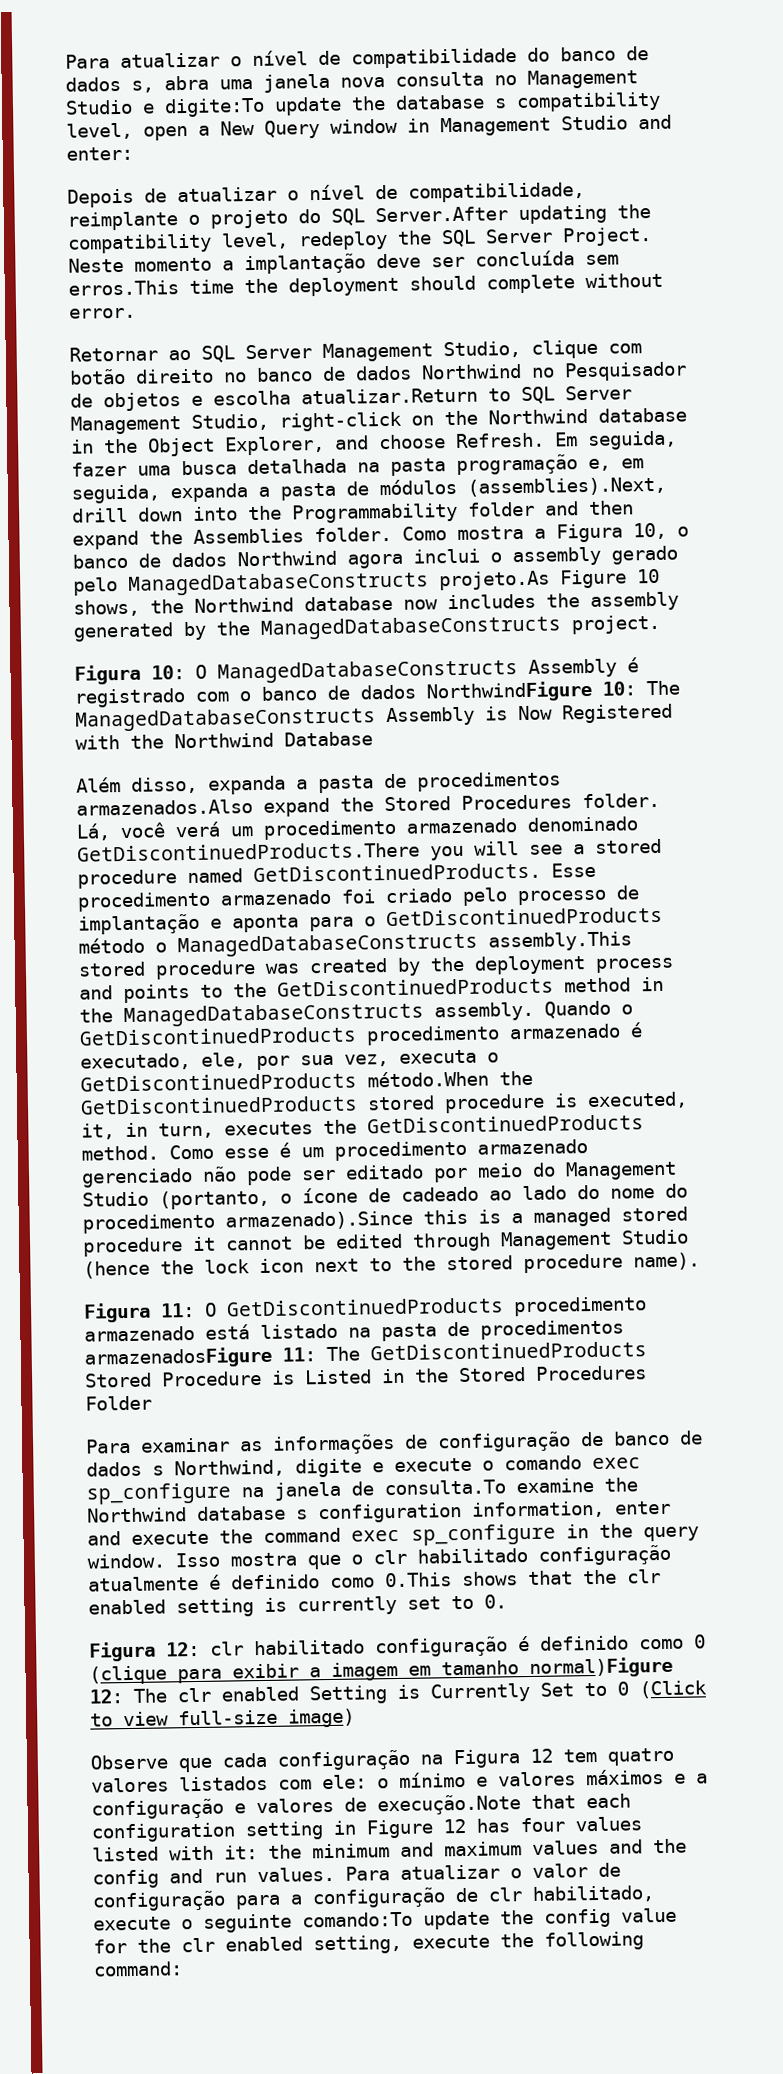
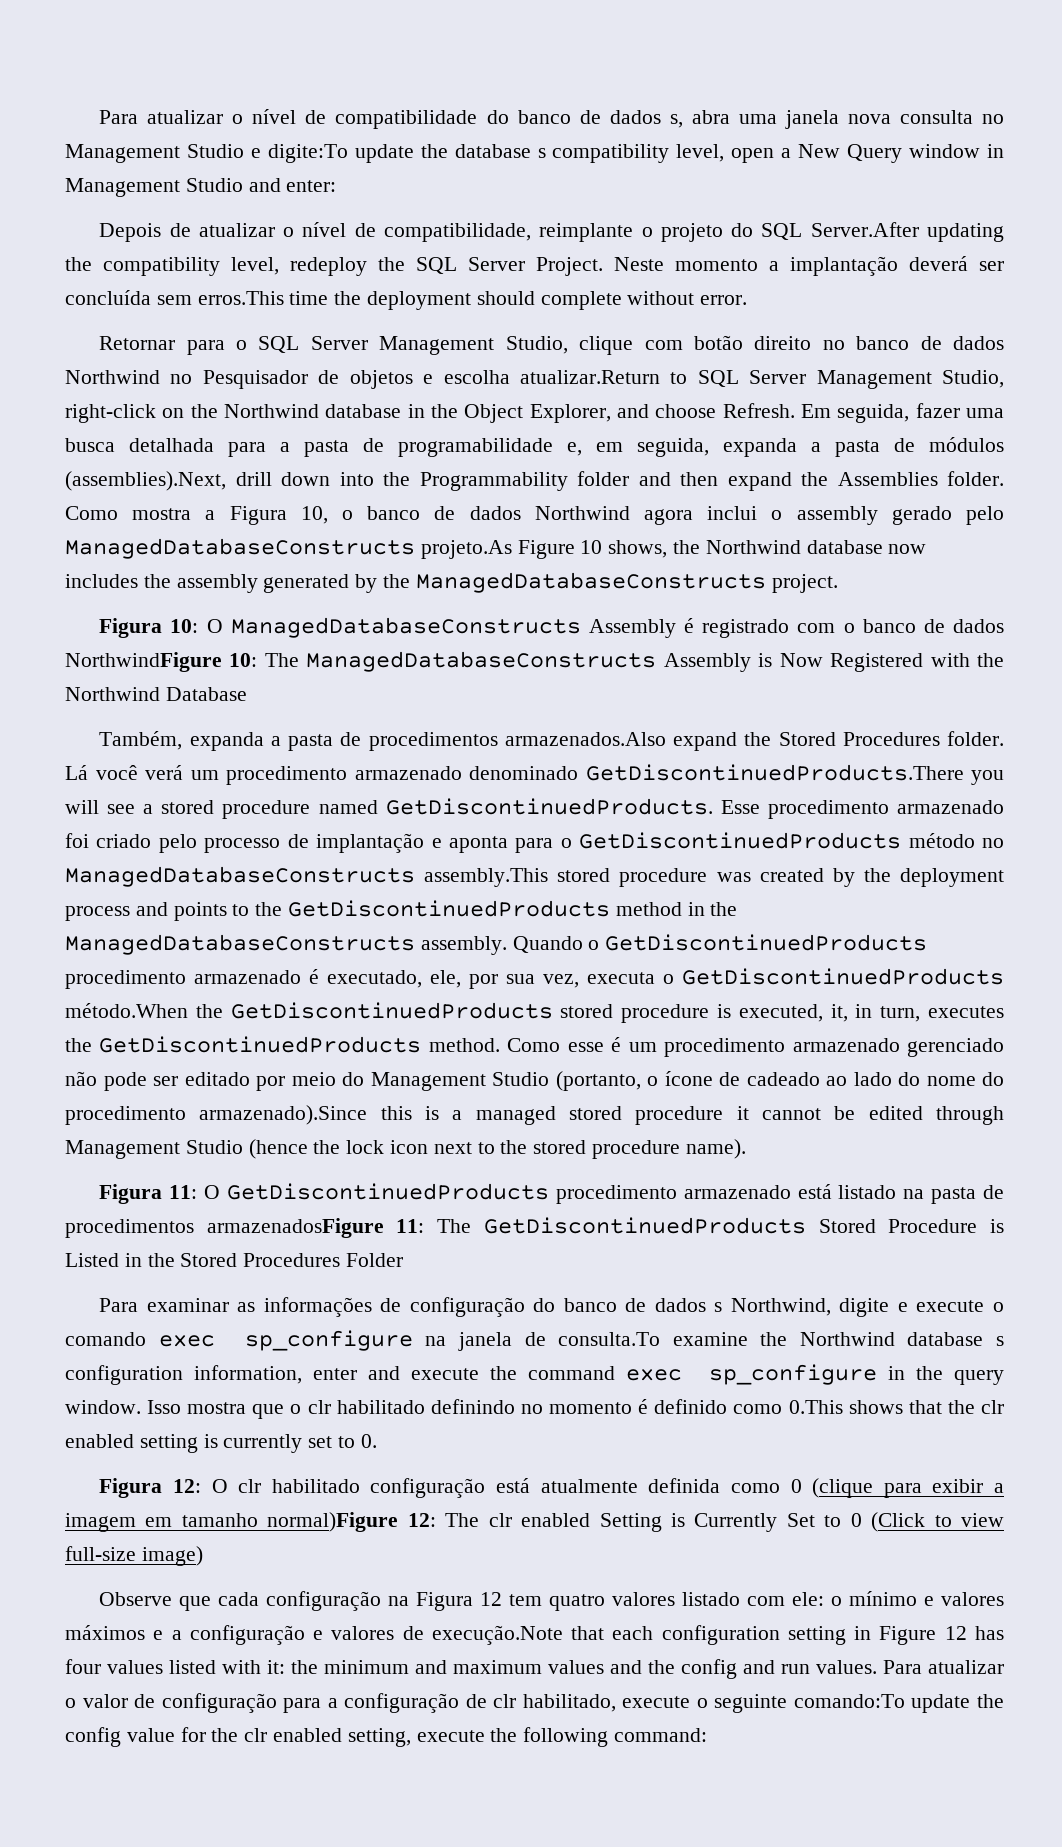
- Neste momento a implantação deve ser concluída sem erros.This time the deployment should complete without error.
+ Neste momento a implantação deverá ser concluída sem erros.This time the deployment should complete without error.
- Retornar ao SQL Server Management Studio, clique com botão direito no banco de dados Northwind no Pesquisador de objetos e escolha atualizar.Return to SQL Server Management Studio, right-click on the Northwind database in the Object Explorer, and choose Refresh.
+ Retornar para o SQL Server Management Studio, clique com botão direito no banco de dados Northwind no Pesquisador de objetos e escolha atualizar.Return to SQL Server Management Studio, right-click on the Northwind database in the Object Explorer, and choose Refresh.
- Em seguida, fazer uma busca detalhada na pasta programação e, em seguida, expanda a pasta de módulos (assemblies).Next, drill down into the Programmability folder and then expand the Assemblies folder.
+ Em seguida, fazer uma busca detalhada para a pasta de programabilidade e, em seguida, expanda a pasta de módulos (assemblies).Next, drill down into the Programmability folder and then expand the Assemblies folder.
- Além disso, expanda a pasta de procedimentos armazenados.Also expand the Stored Procedures folder.
+ Também, expanda a pasta de procedimentos armazenados.Also expand the Stored Procedures folder.
- Lá, você verá um procedimento armazenado denominado GetDiscontinuedProducts.There you will see a stored procedure named GetDiscontinuedProducts.
+ Lá você verá um procedimento armazenado denominado GetDiscontinuedProducts.There you will see a stored procedure named GetDiscontinuedProducts.
- Esse procedimento armazenado foi criado pelo processo de implantação e aponta para o GetDiscontinuedProducts método o ManagedDatabaseConstructs assembly.This stored procedure was created by the deployment process and points to the GetDiscontinuedProducts method in the ManagedDatabaseConstructs assembly.
+ Esse procedimento armazenado foi criado pelo processo de implantação e aponta para o GetDiscontinuedProducts método no ManagedDatabaseConstructs assembly.This stored procedure was created by the deployment process and points to the GetDiscontinuedProducts method in the ManagedDatabaseConstructs assembly.
- Para examinar as informações de configuração de banco de dados s Northwind, digite e execute o comando exec sp_configure na janela de consulta.To examine the Northwind database s configuration information, enter and execute the command exec sp_configure in the query window.
+ Para examinar as informações de configuração do banco de dados s Northwind, digite e execute o comando exec sp_configure na janela de consulta.To examine the Northwind database s configuration information, enter and execute the command exec sp_configure in the query window.
- Isso mostra que o clr habilitado configuração atualmente é definido como 0.This shows that the clr enabled setting is currently set to 0.
+ Isso mostra que o clr habilitado definindo no momento é definido como 0.This shows that the clr enabled setting is currently set to 0.
- Figura 12: clr habilitado configuração é definido como 0 (clique para exibir a imagem em tamanho normal)Figure 12: The clr enabled Setting is Currently Set to 0 (Click to view full-size image)
+ Figura 12: O clr habilitado configuração está atualmente definida como 0 (clique para exibir a imagem em tamanho normal)Figure 12: The clr enabled Setting is Currently Set to 0 (Click to view full-size image)
- Observe que cada configuração na Figura 12 tem quatro valores listados com ele: o mínimo e valores máximos e a configuração e valores de execução.Note that each configuration setting in Figure 12 has four values listed with it: the minimum and maximum values and the config and run values.
+ Observe que cada configuração na Figura 12 tem quatro valores listado com ele: o mínimo e valores máximos e a configuração e valores de execução.Note that each configuration setting in Figure 12 has four values listed with it: the minimum and maximum values and the config and run values.

